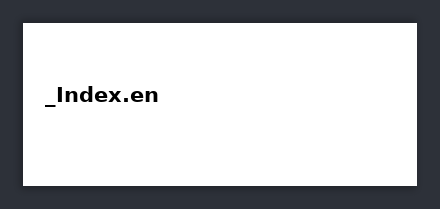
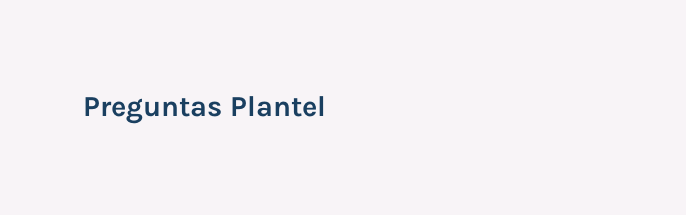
- _Index.en
+ Preguntas Plantel

